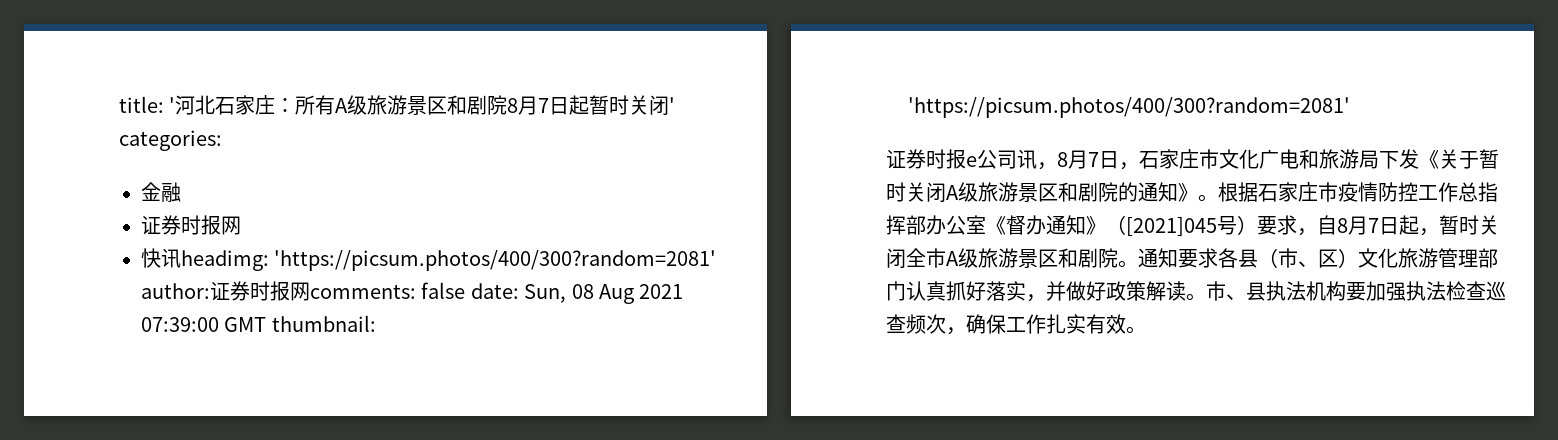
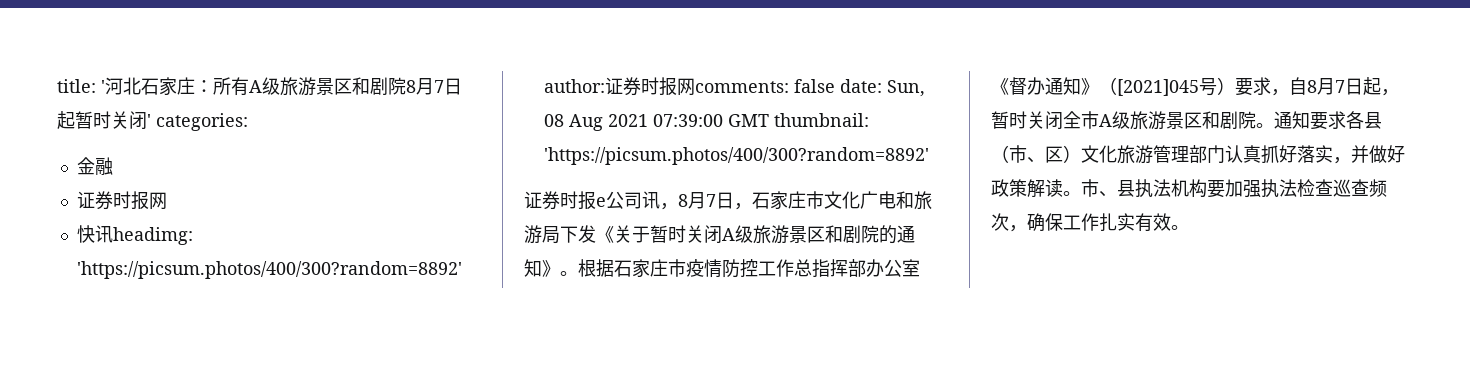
- 快讯headimg: 'https://picsum.photos/400/300?random=2081' author:证券时报网comments: false date: Sun, 08 Aug 2021 07:39:00 GMT thumbnail: 'https://picsum.photos/400/300?random=2081'
+ 快讯headimg: 'https://picsum.photos/400/300?random=8892' author:证券时报网comments: false date: Sun, 08 Aug 2021 07:39:00 GMT thumbnail: 'https://picsum.photos/400/300?random=8892'

